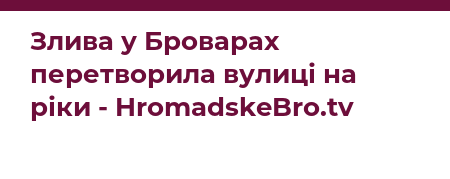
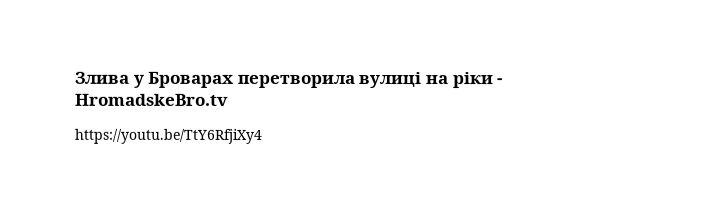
+ https://youtu.be/TtY6RfjiXy4

